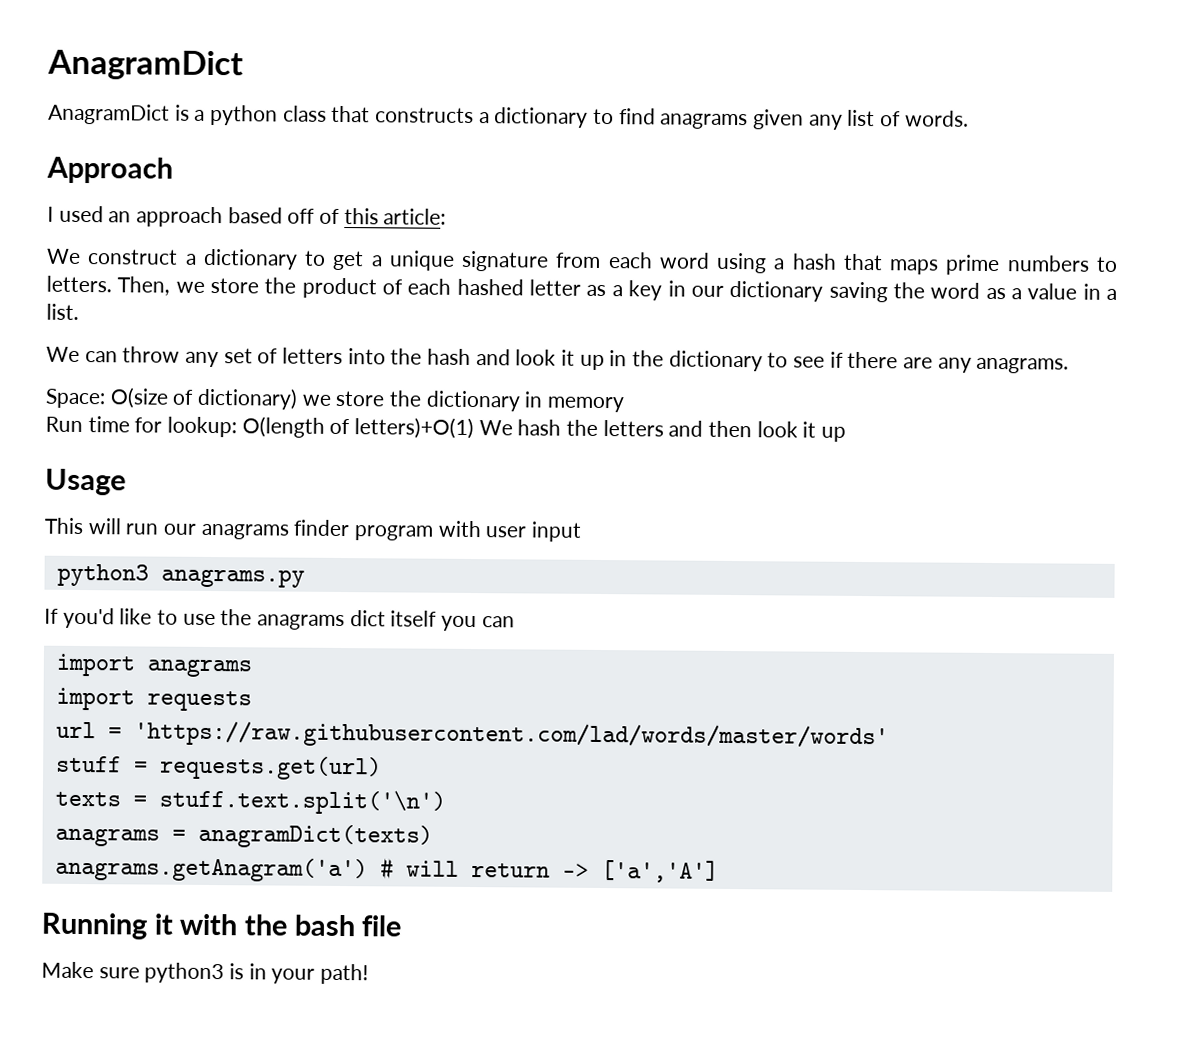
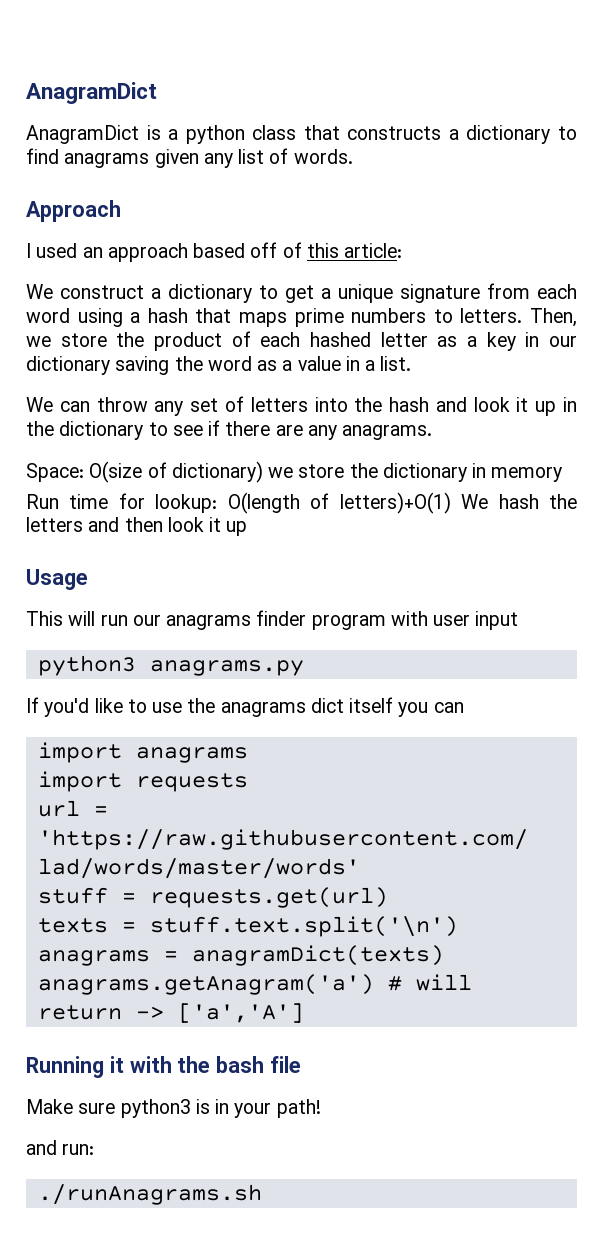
+ and run:
+ ./runAnagrams.sh

